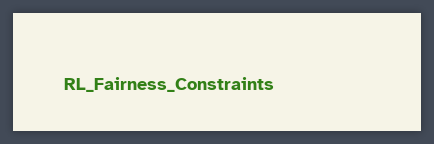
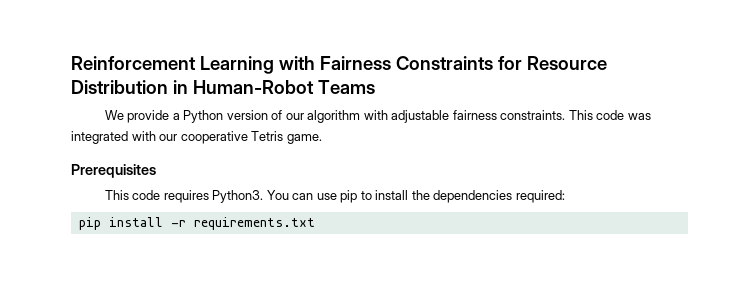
- RL_Fairness_Constraints
+ Reinforcement Learning with Fairness Constraints for Resource Distribution in Human-Robot Teams
+ We provide a Python version of our algorithm with adjustable fairness constraints. This code was integrated with our cooperative Tetris game.
+ Prerequisites
+ This code requires Python3. You can use pip to install the dependencies required:
+ pip install -r requirements.txt

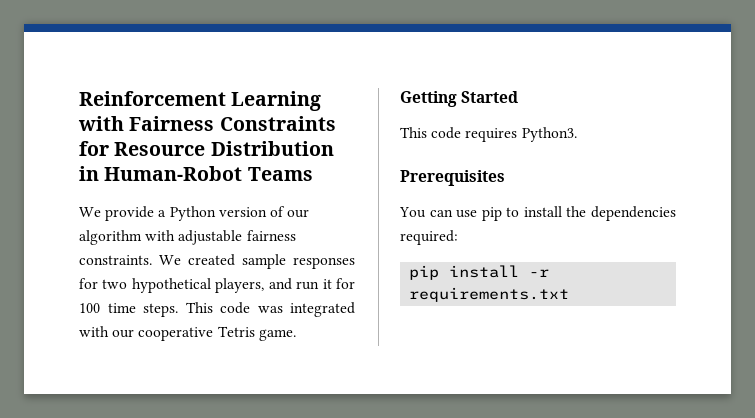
+ We created sample responses for two hypothetical players, and run it for 100 time steps.
- Prerequisites
+ Getting Started
- This code requires Python3. You can use pip to install the dependencies required:
+ This code requires Python3.
+ Prerequisites
+ You can use pip to install the dependencies required:

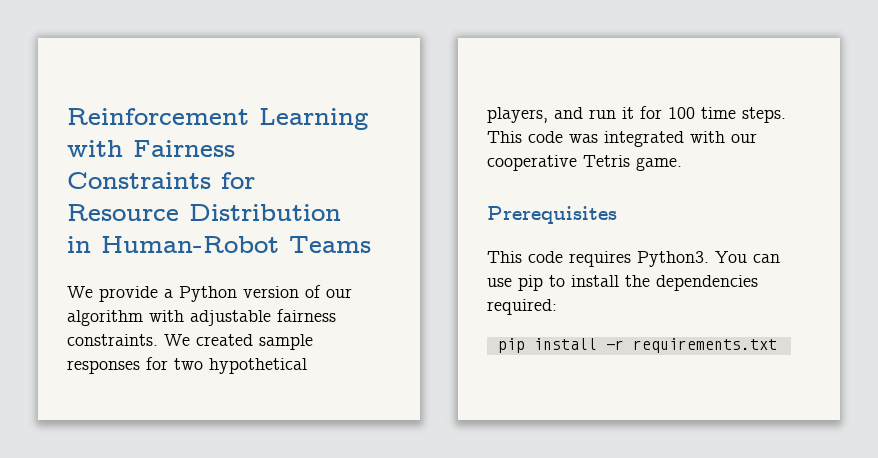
- Getting Started
+ Prerequisites
- This code requires Python3.
- Prerequisites
- You can use pip to install the dependencies required:
+ This code requires Python3. You can use pip to install the dependencies required:

